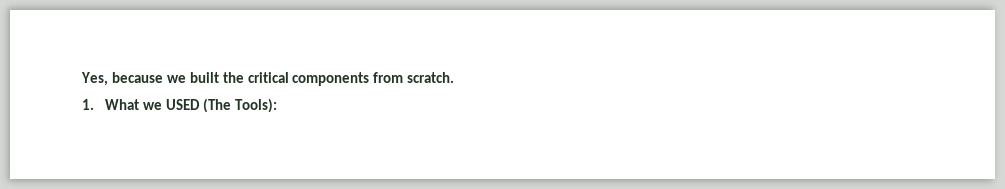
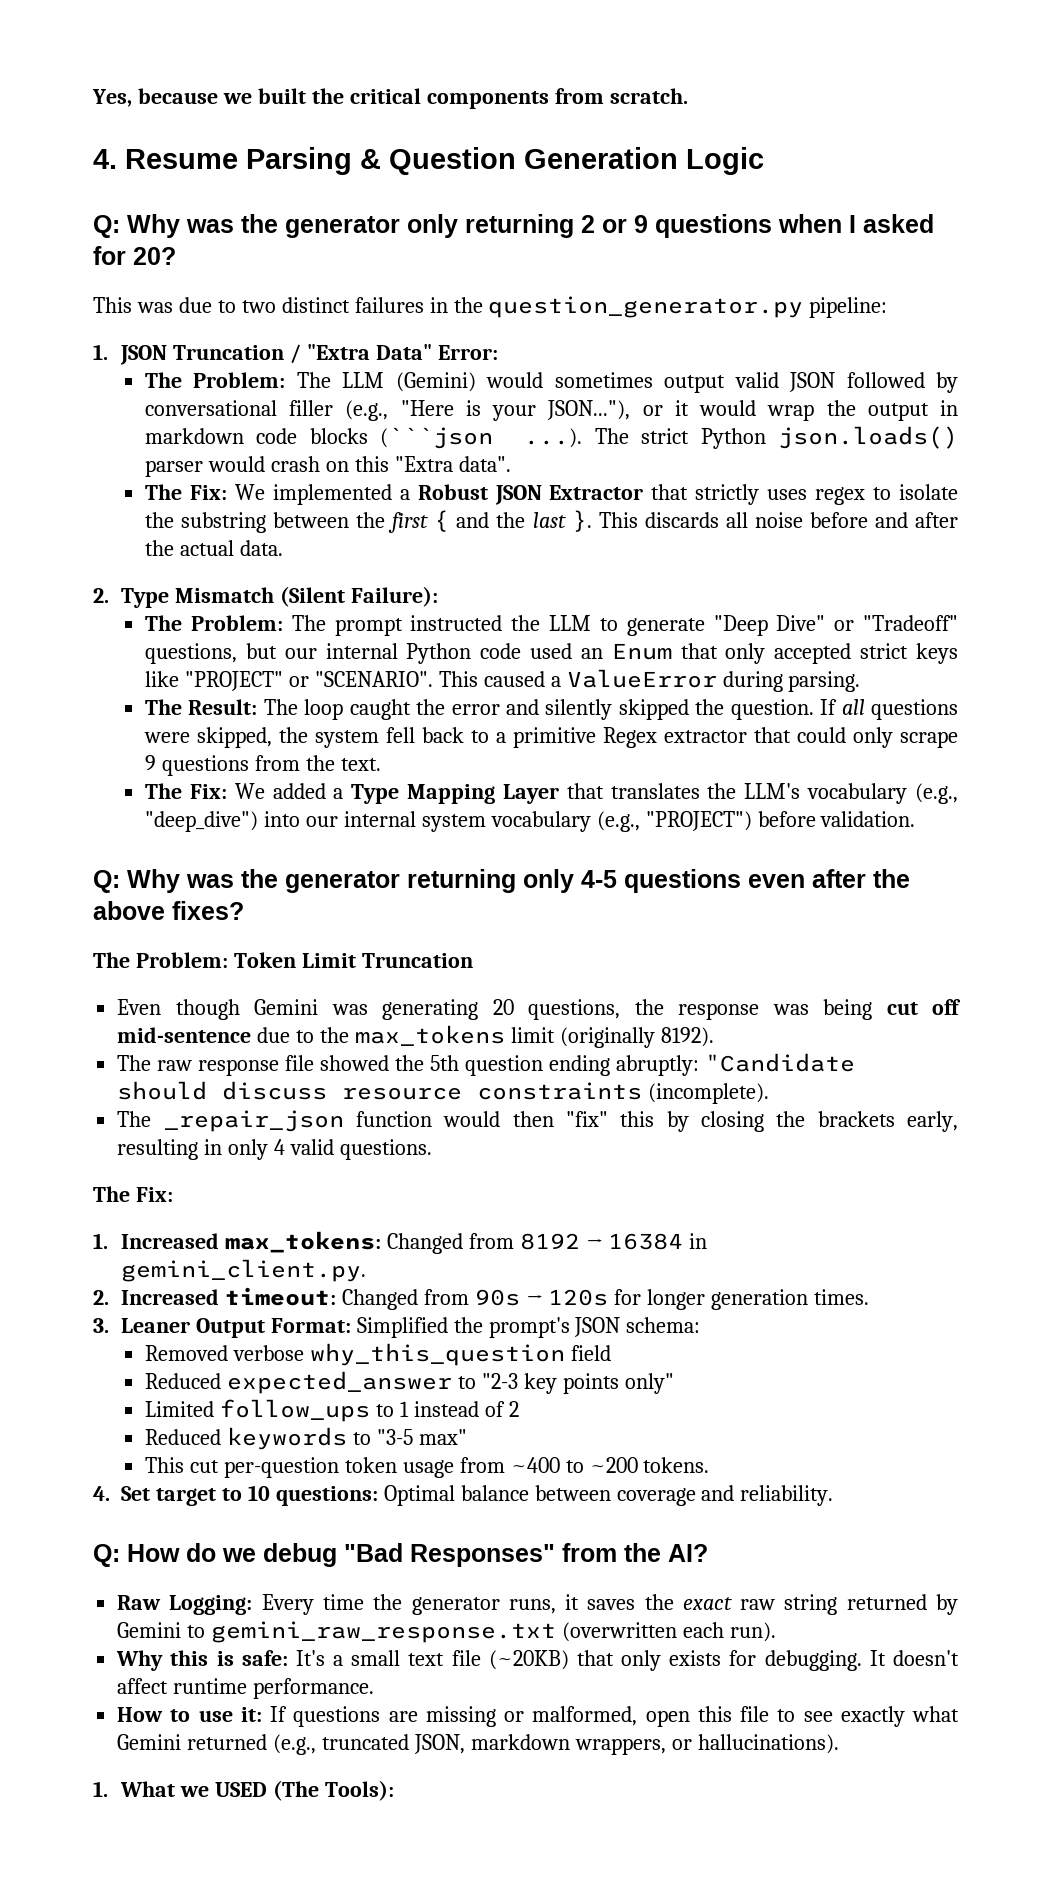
+ 4. Resume Parsing & Question Generation Logic
+ Q: Why was the generator only returning 2 or 9 questions when I asked for 20?
+ This was due to two distinct failures in the question_generator.py pipeline:
+ 1. JSON Truncation / "Extra Data" Error:
+ The Problem: The LLM (Gemini) would sometimes output valid JSON followed by conversational filler (e.g., "Here is your JSON..."), or it would wrap the output in markdown code blocks (```json ...). The strict Python json.loads() parser would crash on this "Extra data".
+ The Fix: We implemented a Robust JSON Extractor that strictly uses regex to isolate the substring between the first { and the last }. This discards all noise before and after the actual data.
+ 2. Type Mismatch (Silent Failure):
+ The Problem: The prompt instructed the LLM to generate "Deep Dive" or "Tradeoff" questions, but our internal Python code used an Enum that only accepted strict keys like "PROJECT" or "SCENARIO". This caused a ValueError during parsing.
+ The Result: The loop caught the error and silently skipped the question. If all questions were skipped, the system fell back to a primitive Regex extractor that could only scrape 9 questions from the text.
+ The Fix: We added a Type Mapping Layer that translates the LLM's vocabulary (e.g., "deep_dive") into our internal system vocabulary (e.g., "PROJECT") before validation.
+ Q: Why was the generator returning only 4-5 questions even after the above fixes?
+ The Problem: Token Limit Truncation
+ Even though Gemini was generating 20 questions, the response was being cut off mid-sentence due to the max_tokens limit (originally 8192).
+ The raw response file showed the 5th question ending abruptly: "Candidate should discuss resource constraints (incomplete).
+ The _repair_json function would then "fix" this by closing the brackets early, resulting in only 4 valid questions.
+ The Fix:
+ 1. Increased max_tokens: Changed from 8192 → 16384 in gemini_client.py.
+ 2. Increased timeout: Changed from 90s → 120s for longer generation times.
+ 3. Leaner Output Format: Simplified the prompt's JSON schema:
+ Removed verbose why_this_question field
+ Reduced expected_answer to "2-3 key points only"
+ Limited follow_ups to 1 instead of 2
+ Reduced keywords to "3-5 max"
+ This cut per-question token usage from ~400 to ~200 tokens.
+ 4. Set target to 10 questions: Optimal balance between coverage and reliability.
+ Q: How do we debug "Bad Responses" from the AI?
+ Raw Logging: Every time the generator runs, it saves the exact raw string returned by Gemini to gemini_raw_response.txt (overwritten each run).
+ Why this is safe: It's a small text file (~20KB) that only exists for debugging. It doesn't affect runtime performance.
+ How to use it: If questions are missing or malformed, open this file to see exactly what Gemini returned (e.g., truncated JSON, markdown wrappers, or hallucinations).

